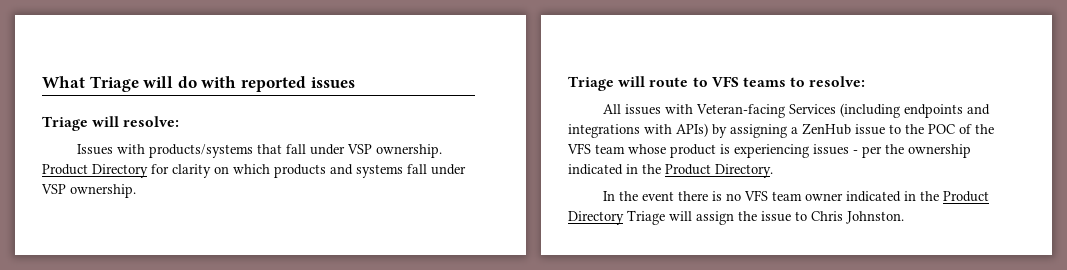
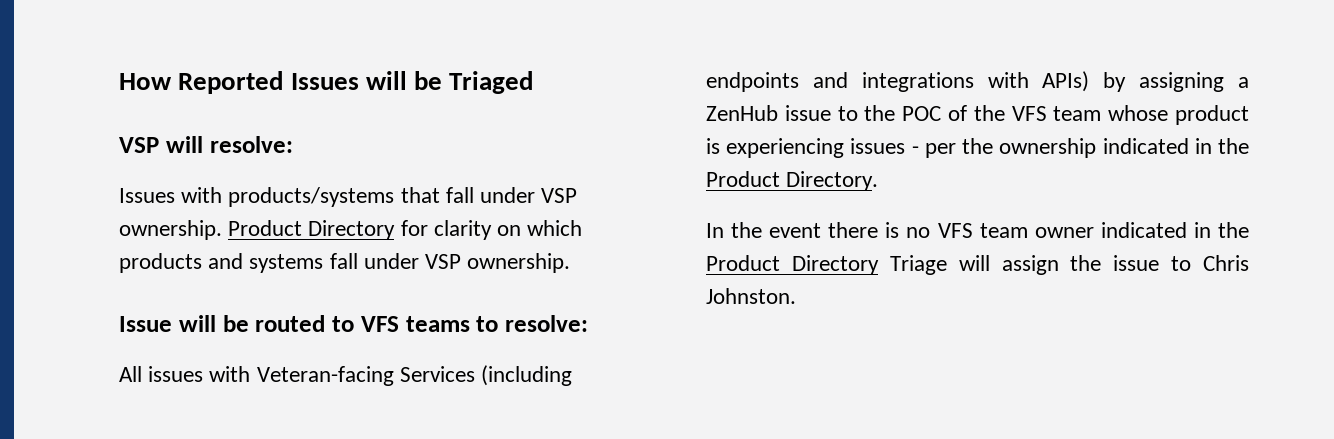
- What Triage will do with reported issues
- Triage will resolve:
+ How Reported Issues will be Triaged
+ VSP will resolve:
- Triage will route to VFS teams to resolve:
+ Issue will be routed to VFS teams to resolve:

